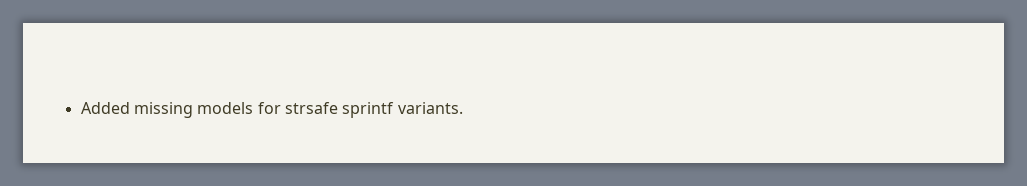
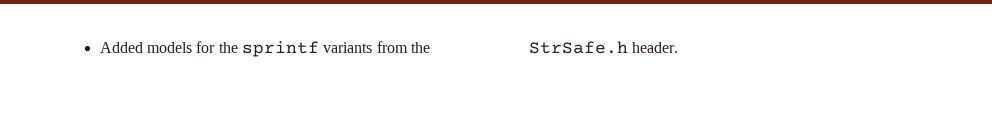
- Added missing models for strsafe sprintf variants.
+ Added models for the sprintf variants from the StrSafe.h header.

